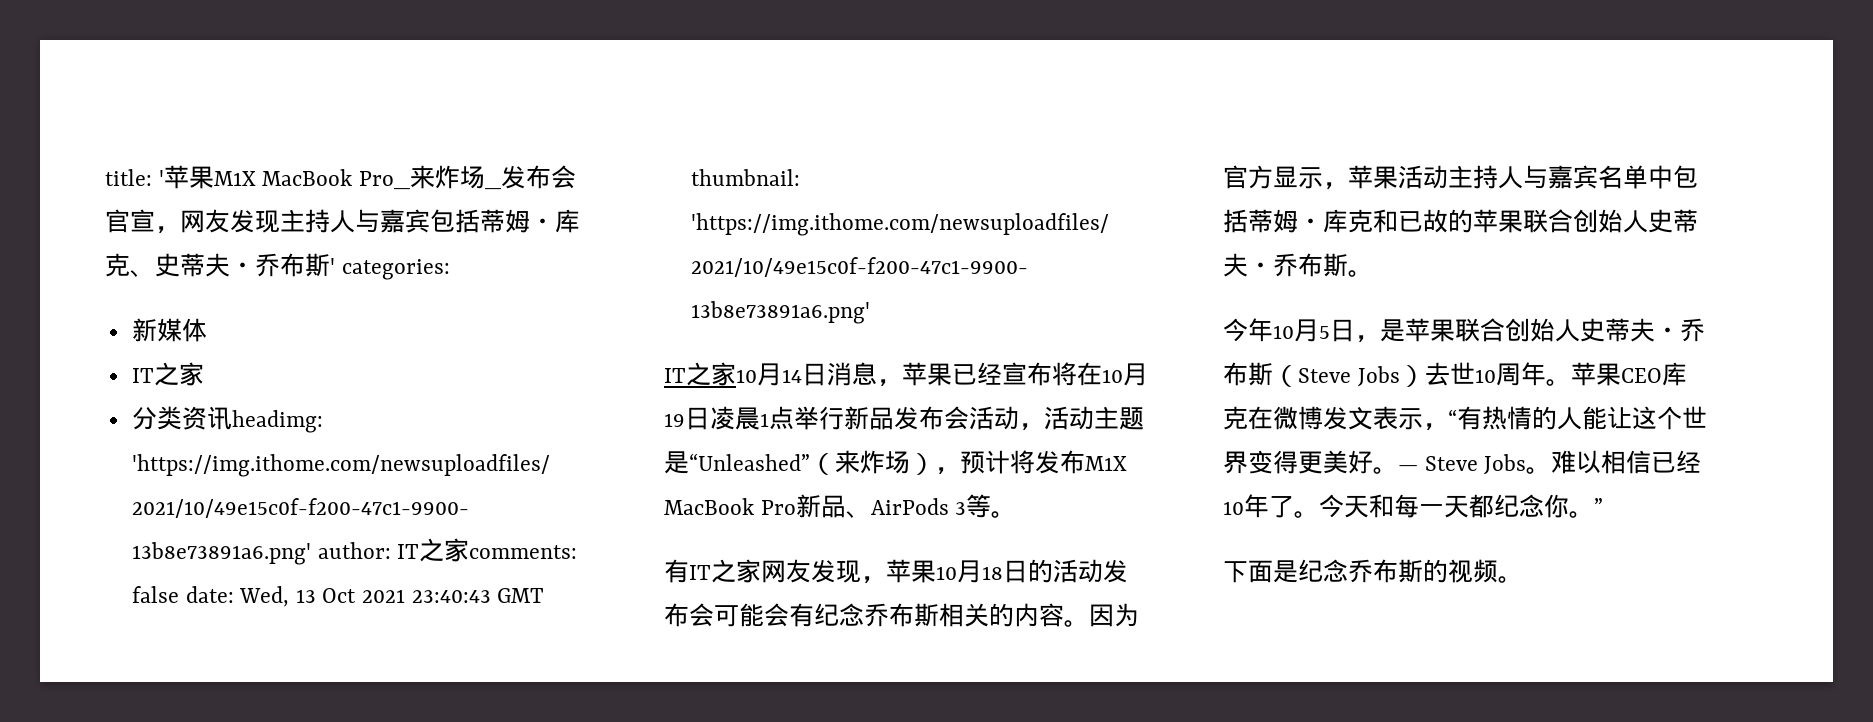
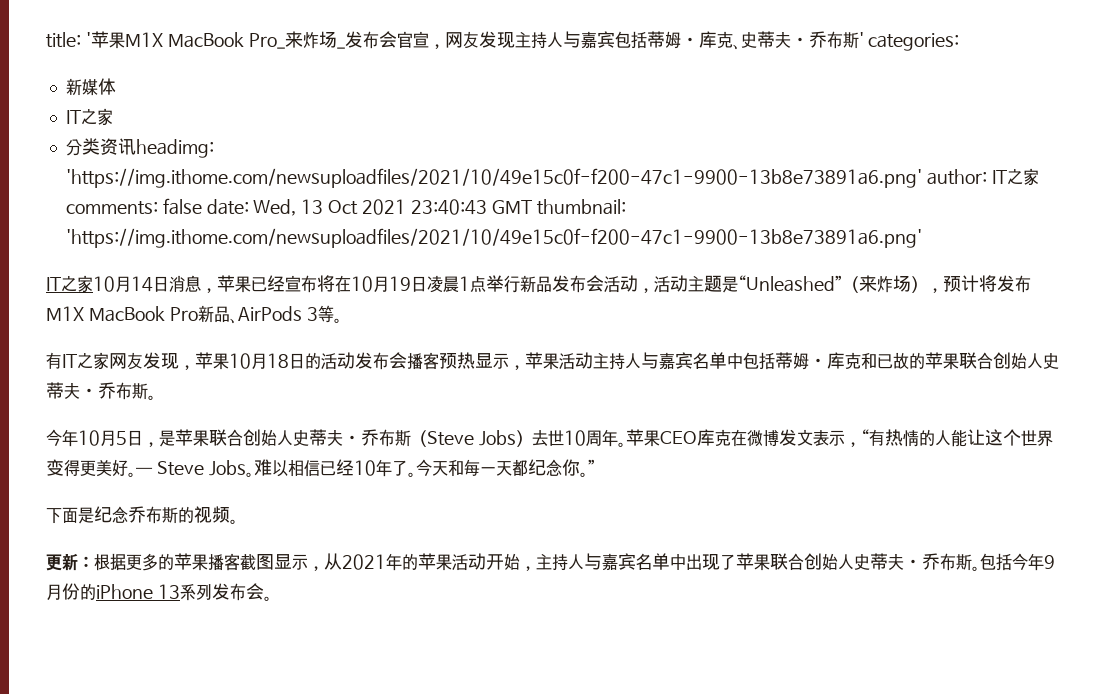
- 有IT之家网友发现，苹果10月18日的活动发布会可能会有纪念乔布斯相关的内容。因为官方显示，苹果活动主持人与嘉宾名单中包括蒂姆・库克和已故的苹果联合创始人史蒂夫・乔布斯。
+ 有IT之家网友发现，苹果10月18日的活动发布会播客预热显示，苹果活动主持人与嘉宾名单中包括蒂姆・库克和已故的苹果联合创始人史蒂夫・乔布斯。
+ 更新：根据更多的苹果播客截图显示，从2021年的苹果活动开始，主持人与嘉宾名单中出现了苹果联合创始人史蒂夫・乔布斯。包括今年9月份的iPhone 13系列发布会。

